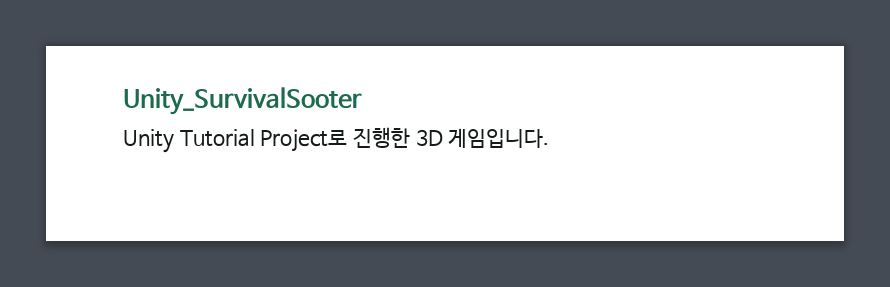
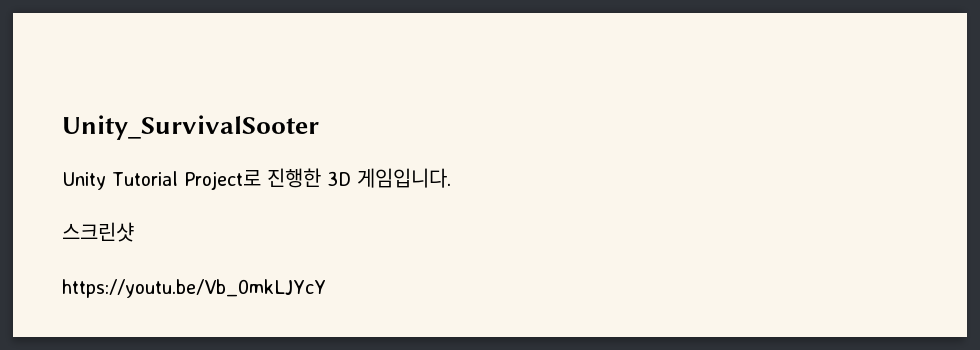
+ 스크린샷
+ https://youtu.be/Vb_0mkLJYcY

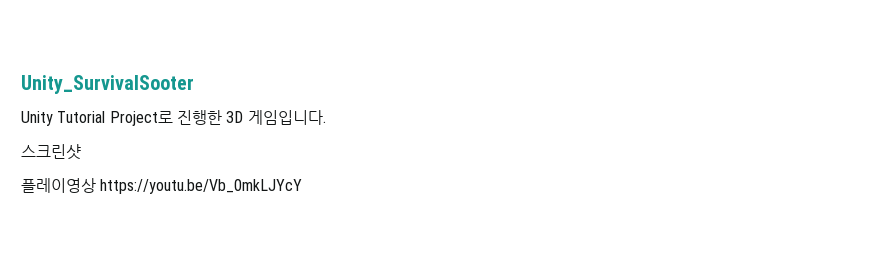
- https://youtu.be/Vb_0mkLJYcY
+ 플레이영상 https://youtu.be/Vb_0mkLJYcY

